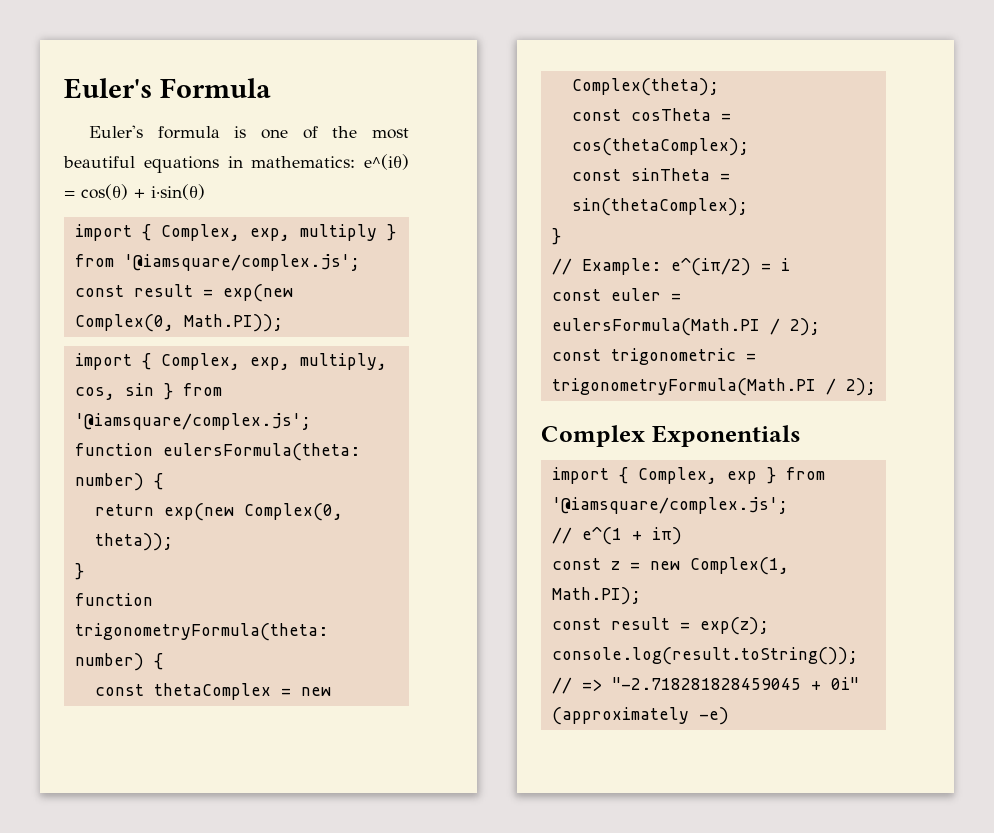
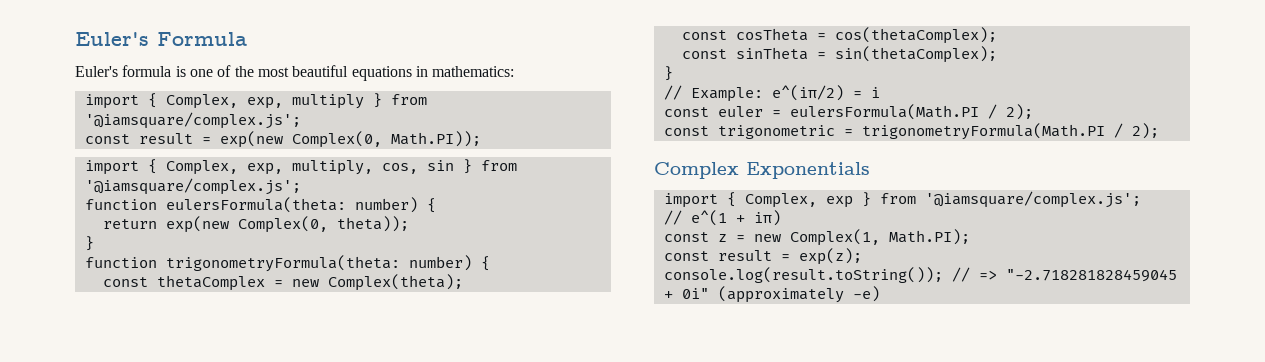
- Euler's formula is one of the most beautiful equations in mathematics: e^(iθ) = cos(θ) + i·sin(θ)
+ Euler's formula is one of the most beautiful equations in mathematics:

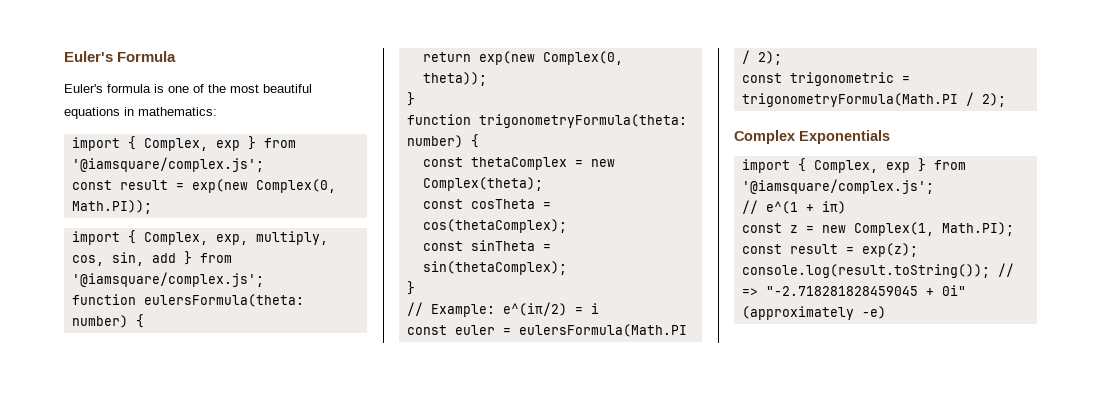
  Euler's formula is one of the most beautiful equations in mathematics:
- import { Complex, exp, multiply } from '@iamsquare/complex.js';
+ import { Complex, exp } from '@iamsquare/complex.js';
- import { Complex, exp, multiply, cos, sin } from '@iamsquare/complex.js';
+ import { Complex, exp, multiply, cos, sin, add } from '@iamsquare/complex.js';

